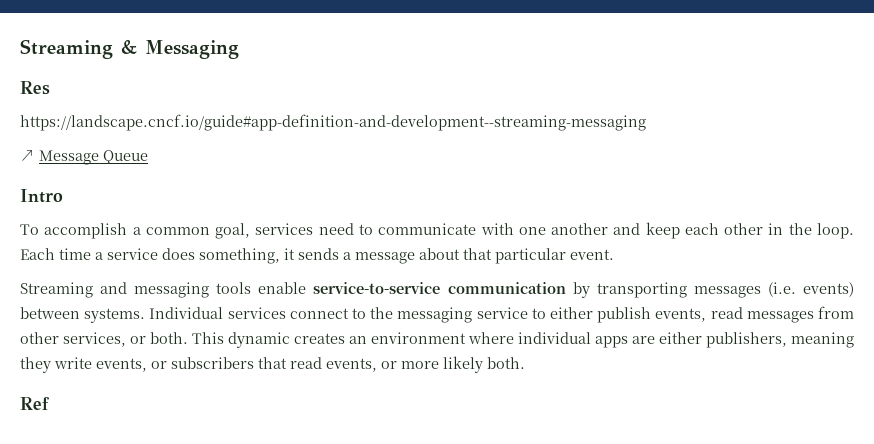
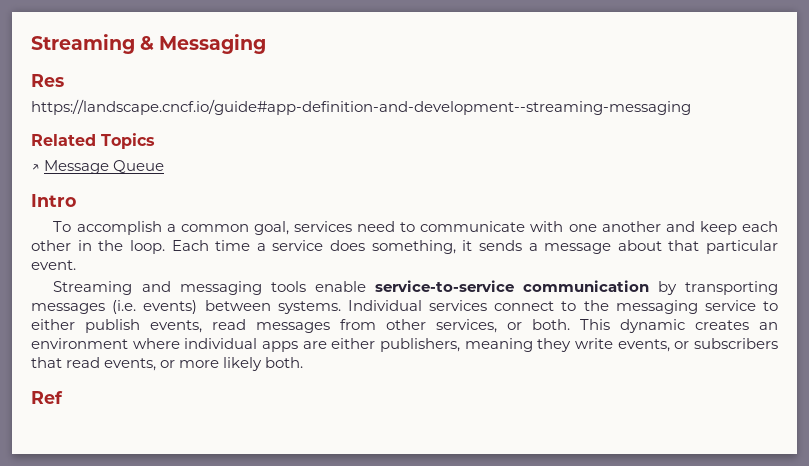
+ Related Topics

